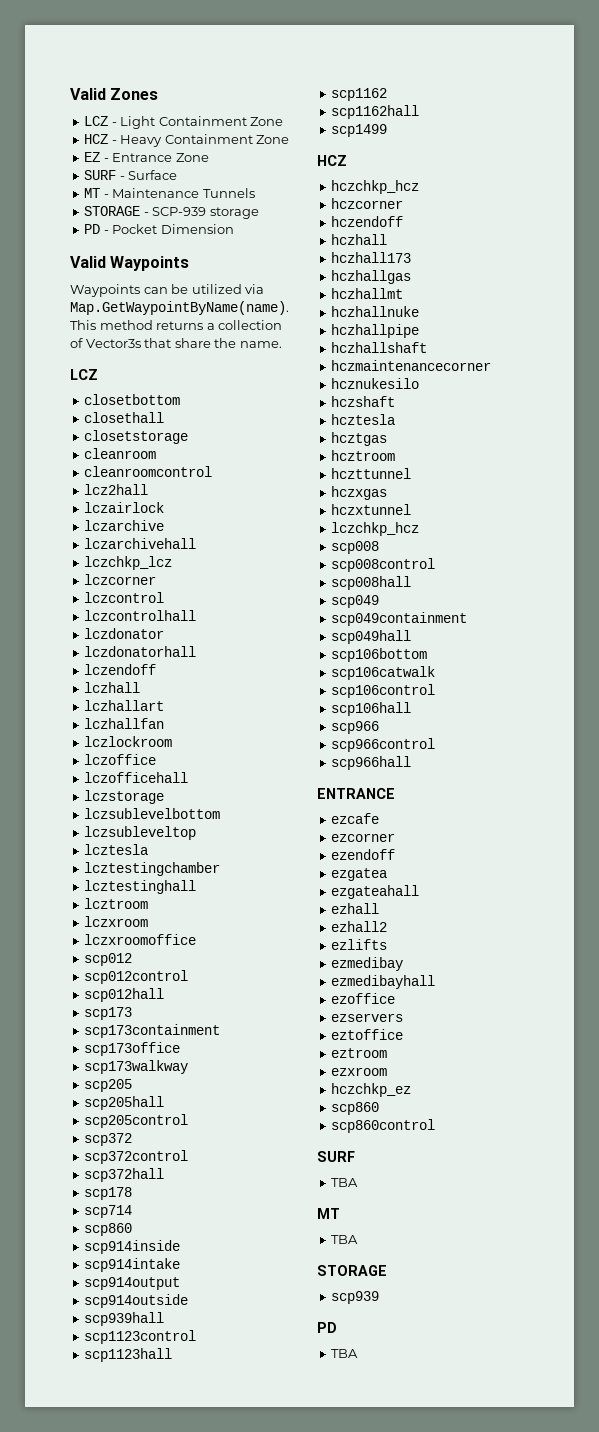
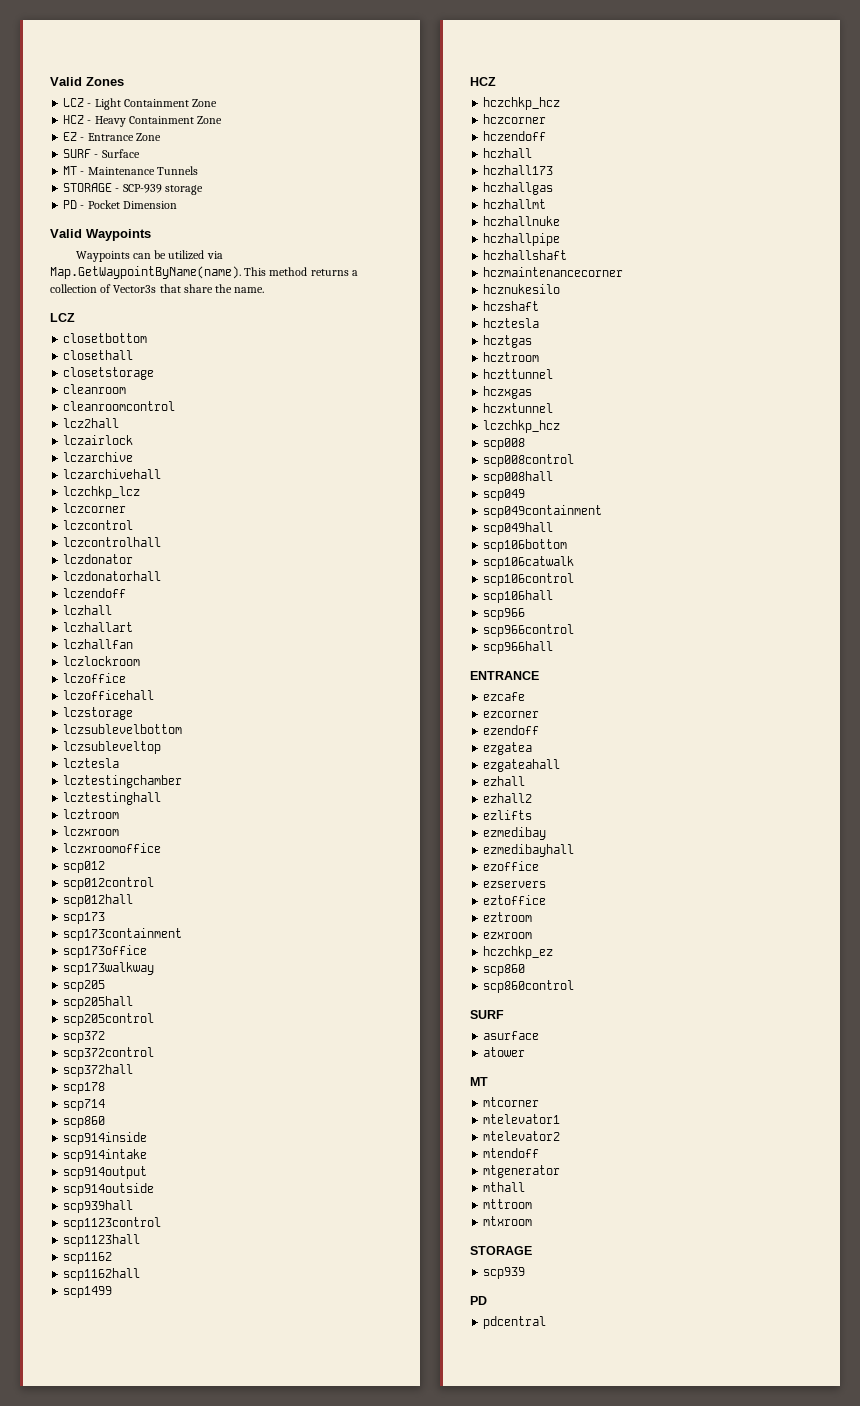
  scp860control
  SURF
- TBA
+ asurface
+ atower
  MT
- TBA
+ mtcorner
+ mtelevator1
+ mtelevator2
+ mtendoff
+ mtgenerator
+ mthall
+ mttroom
+ mtxroom
  scp939
  PD
- TBA
+ pdcentral

